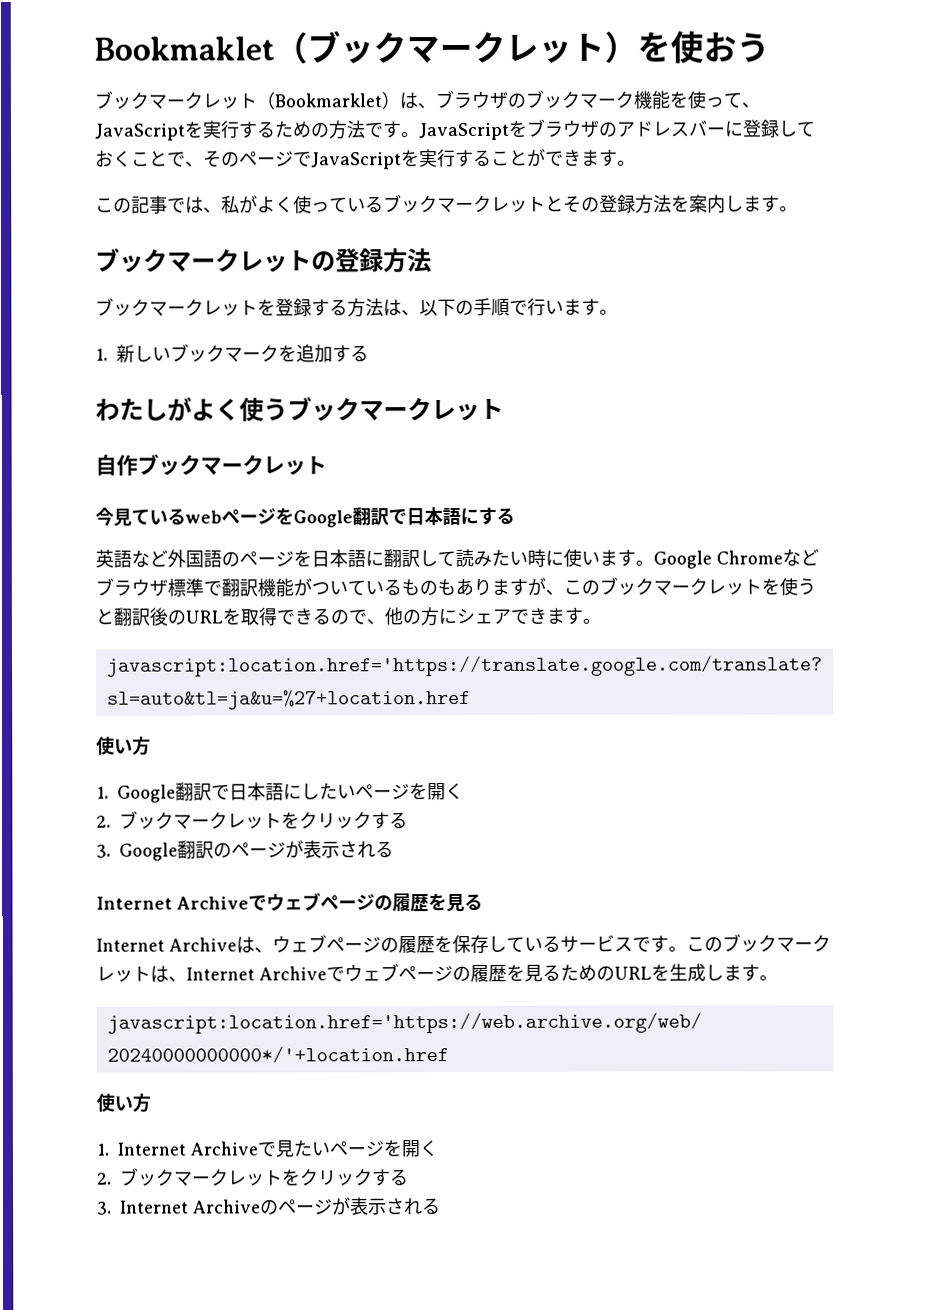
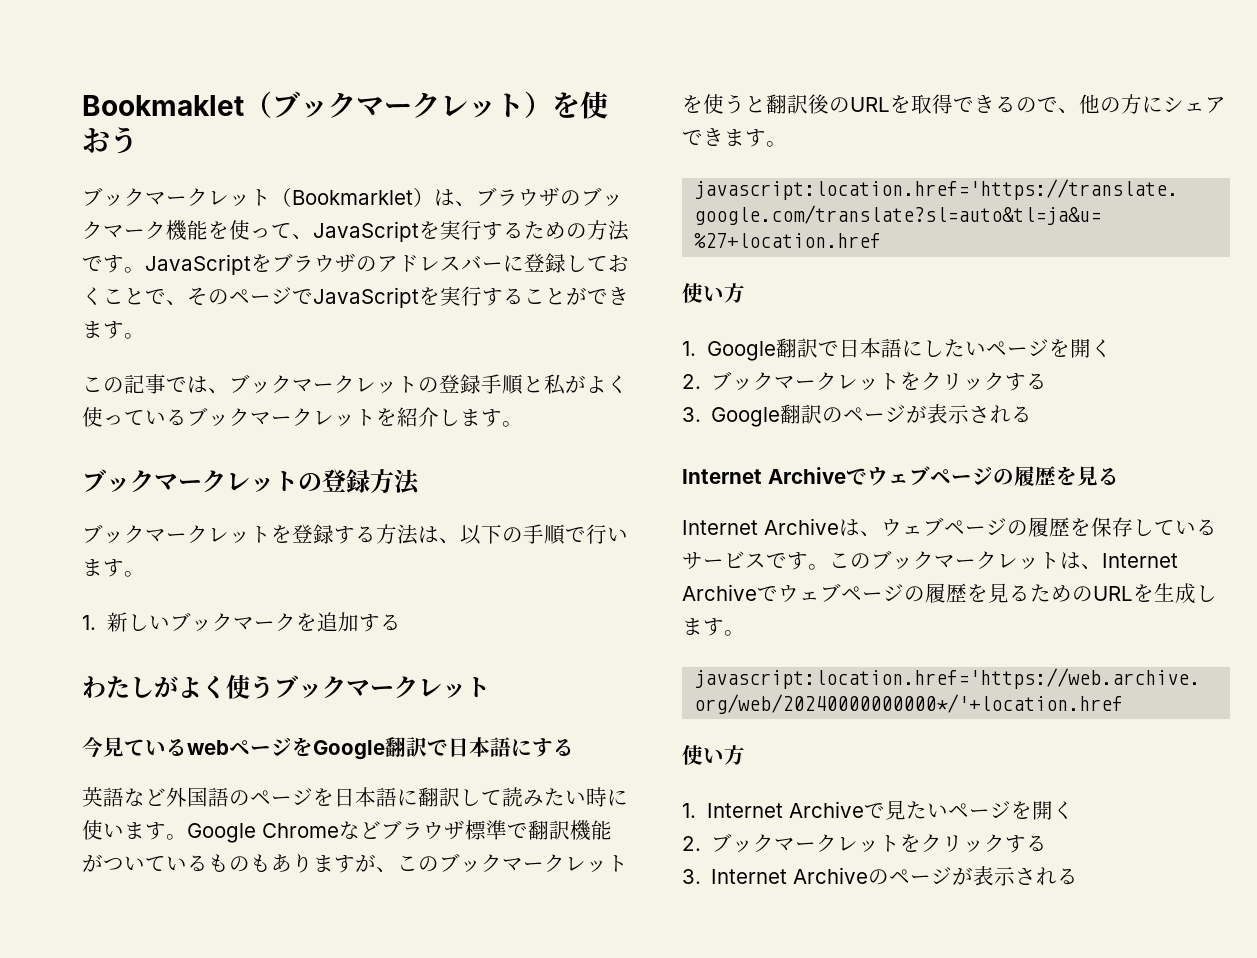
- この記事では、私がよく使っているブックマークレットとその登録方法を案内します。
+ この記事では、ブックマークレットの登録手順と私がよく使っているブックマークレットを紹介します。
- 自作ブックマークレット

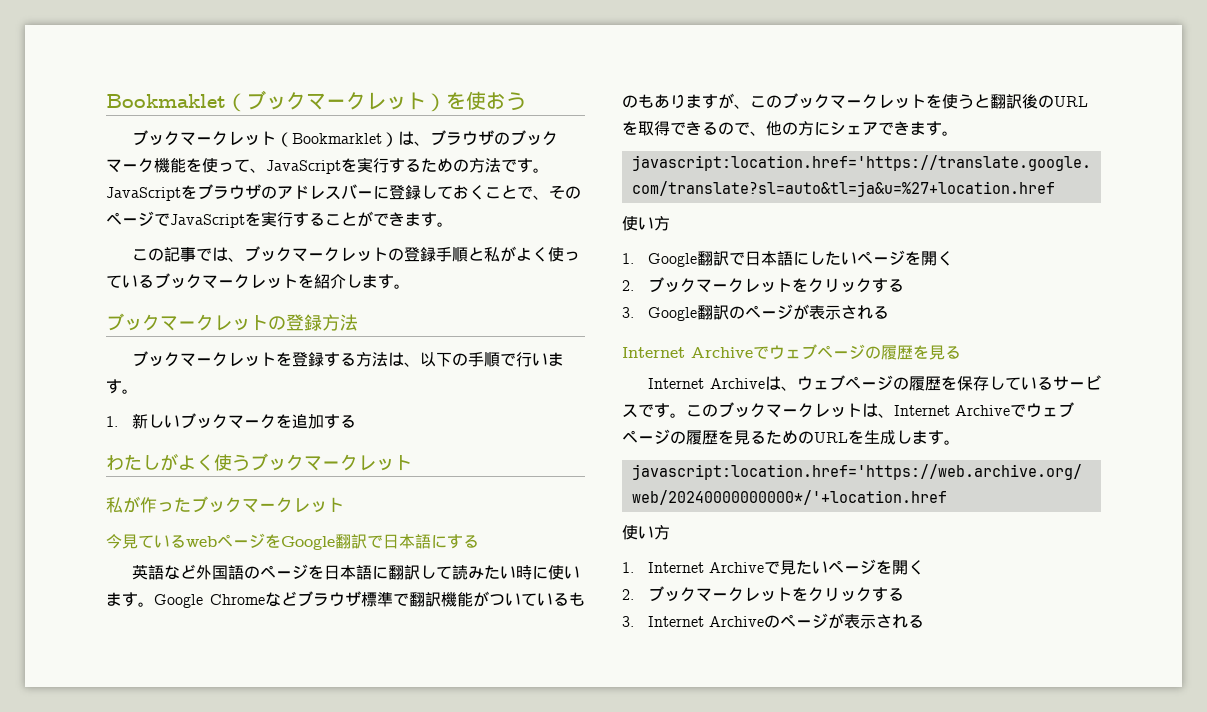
+ 私が作ったブックマークレット

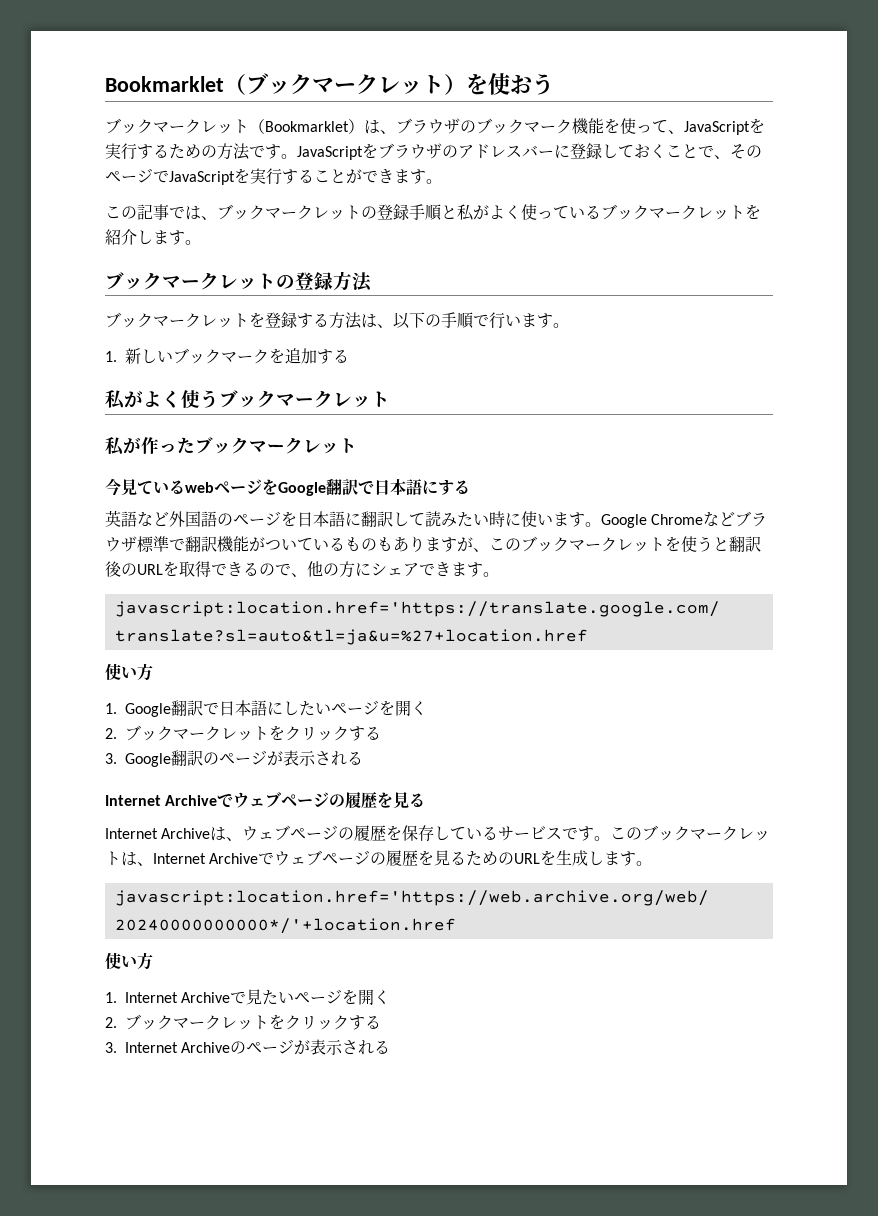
- Bookmaklet（ブックマークレット）を使おう
+ Bookmarklet（ブックマークレット）を使おう
- わたしがよく使うブックマークレット
+ 私がよく使うブックマークレット

